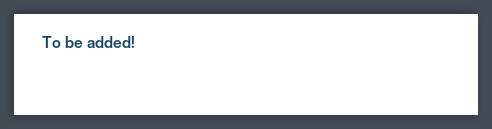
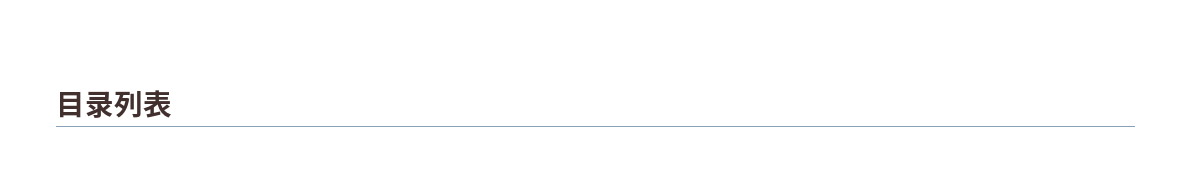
- To be added!
+ 目录列表

